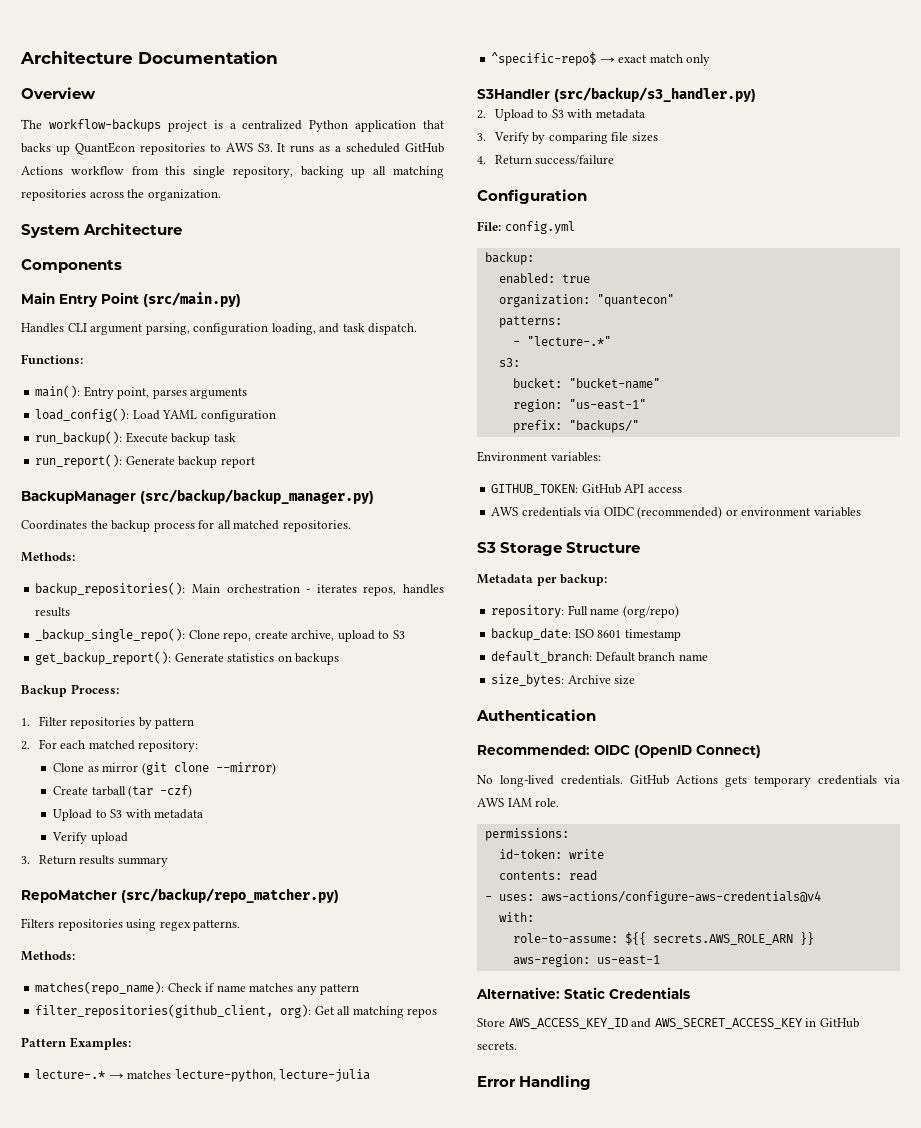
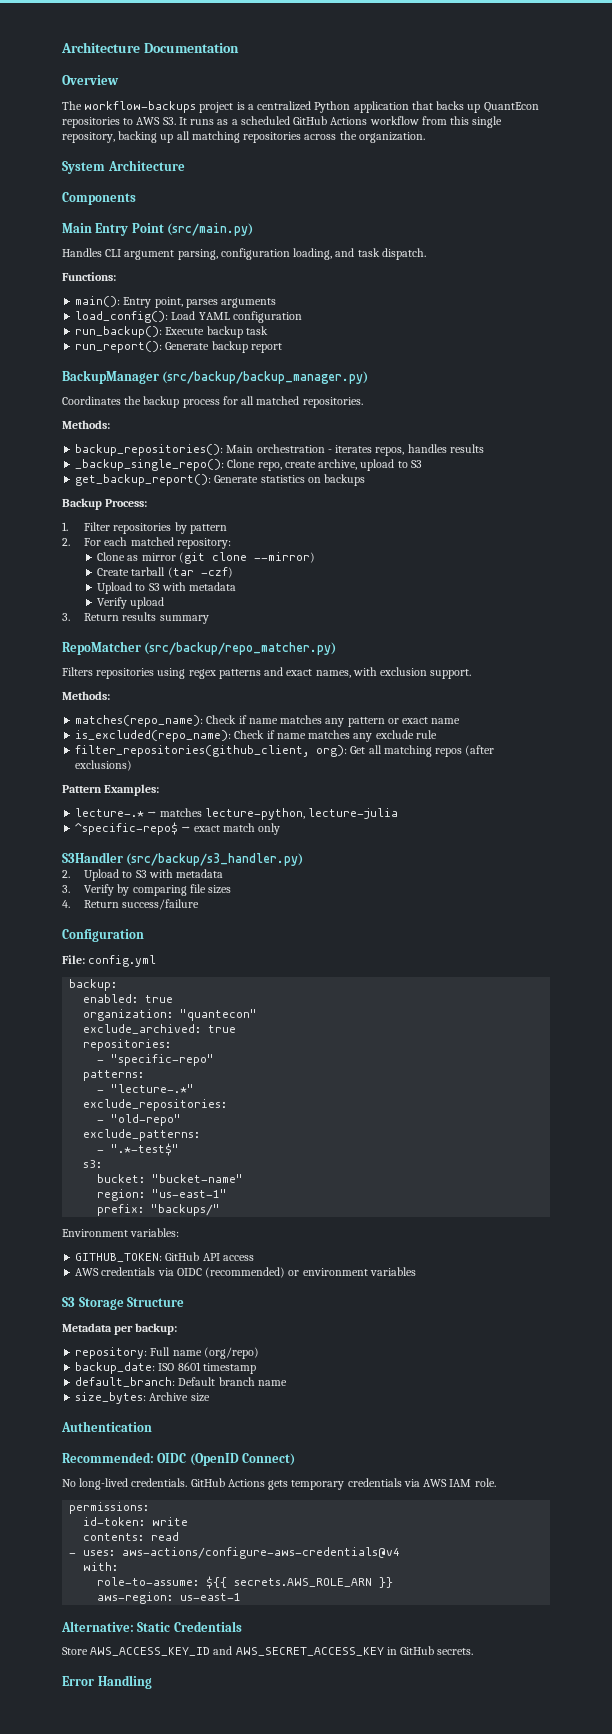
- Filters repositories using regex patterns.
+ Filters repositories using regex patterns and exact names, with exclusion support.
- matches(repo_name): Check if name matches any pattern
+ matches(repo_name): Check if name matches any pattern or exact name
+ is_excluded(repo_name): Check if name matches any exclude rule
- filter_repositories(github_client, org): Get all matching repos
+ filter_repositories(github_client, org): Get all matching repos (after exclusions)
+ exclude_archived: true
+ repositories:
+ - "specific-repo"
  patterns:
  - "lecture-.*"
+ exclude_repositories:
+ - "old-repo"
+ exclude_patterns:
+ - ".*-test$"

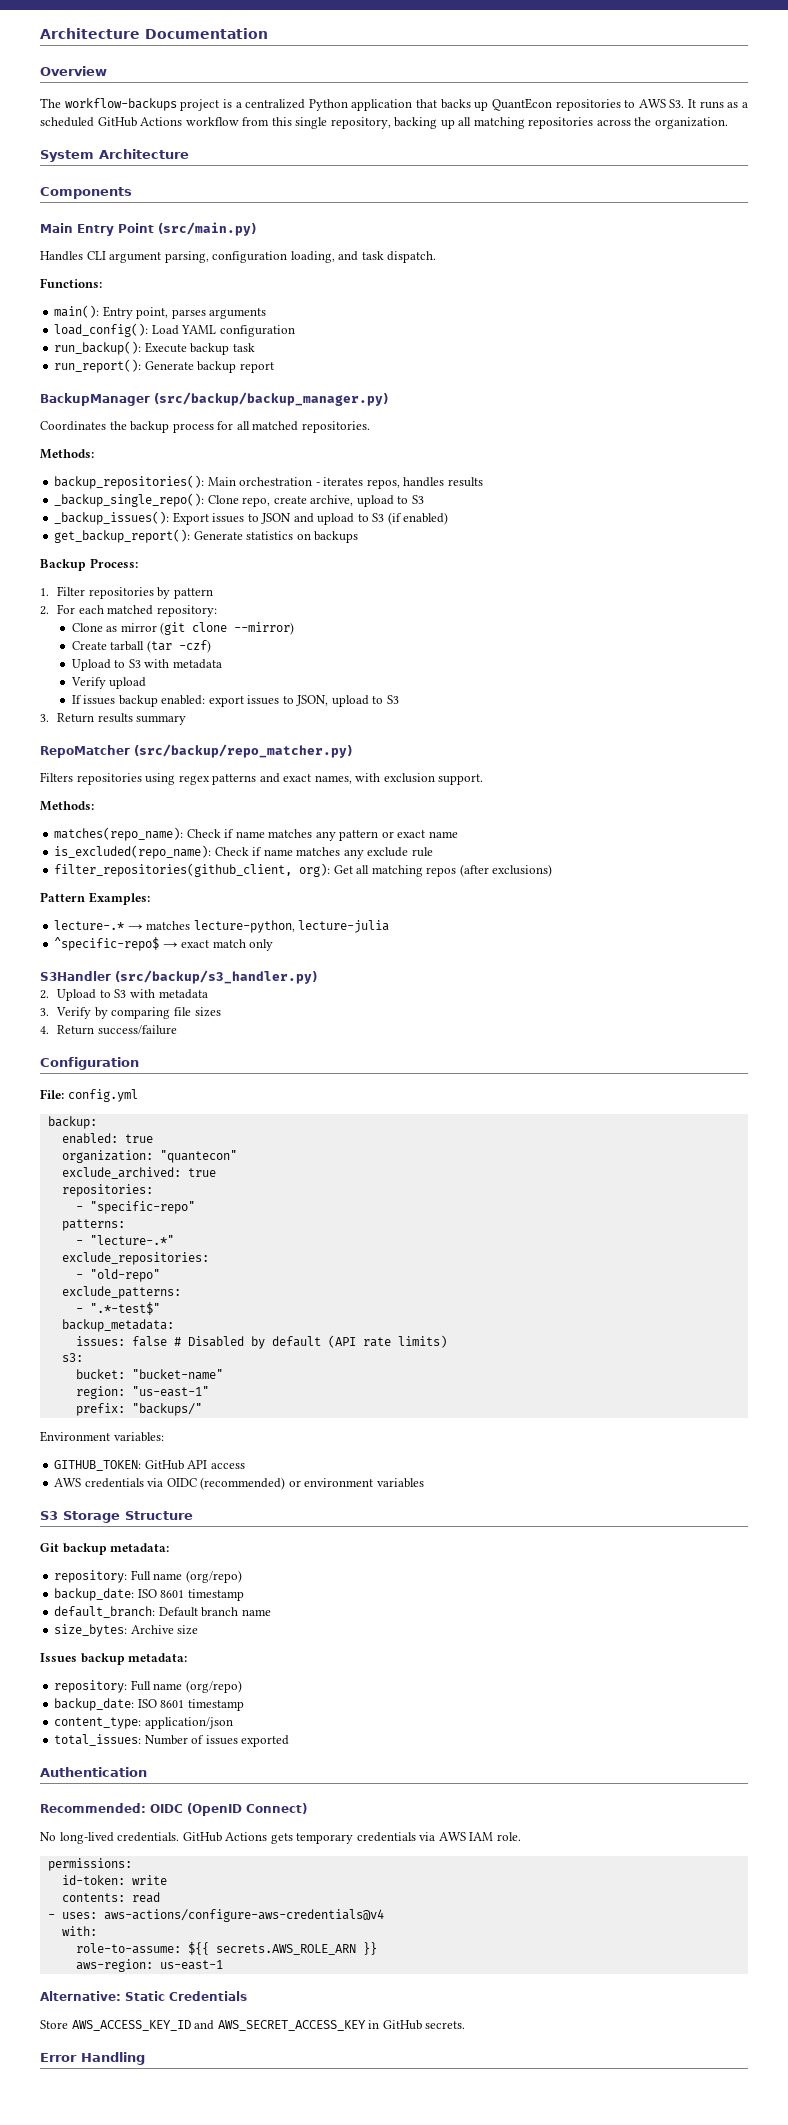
+ _backup_issues(): Export issues to JSON and upload to S3 (if enabled)
+ If issues backup enabled: export issues to JSON, upload to S3
+ backup_metadata:
+ issues: false # Disabled by default (API rate limits)
- Metadata per backup:
+ Git backup metadata:
+ Issues backup metadata:
+ repository: Full name (org/repo)
+ backup_date: ISO 8601 timestamp
+ content_type: application/json
+ total_issues: Number of issues exported

